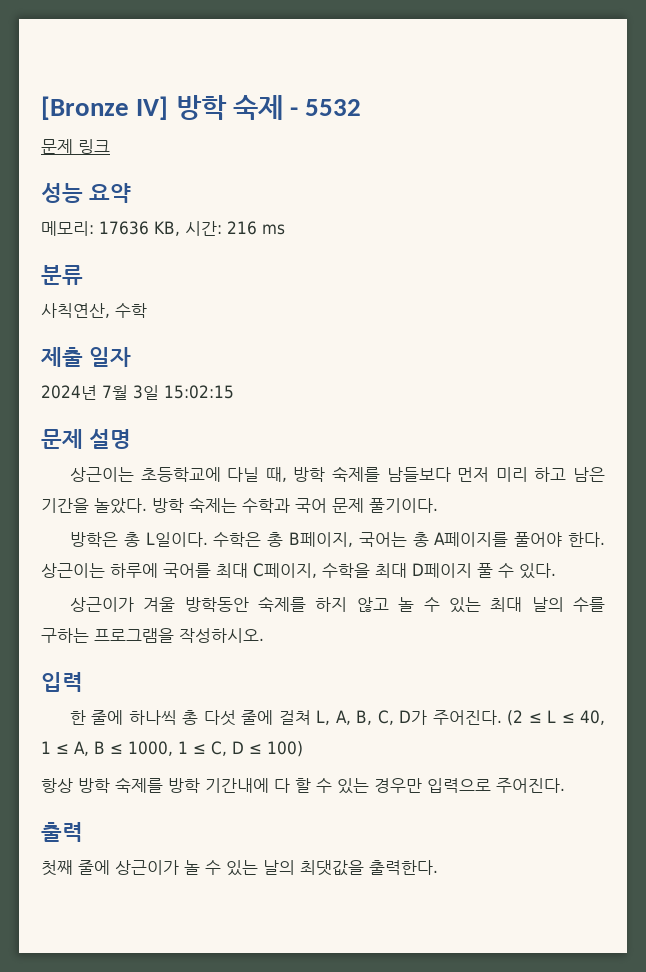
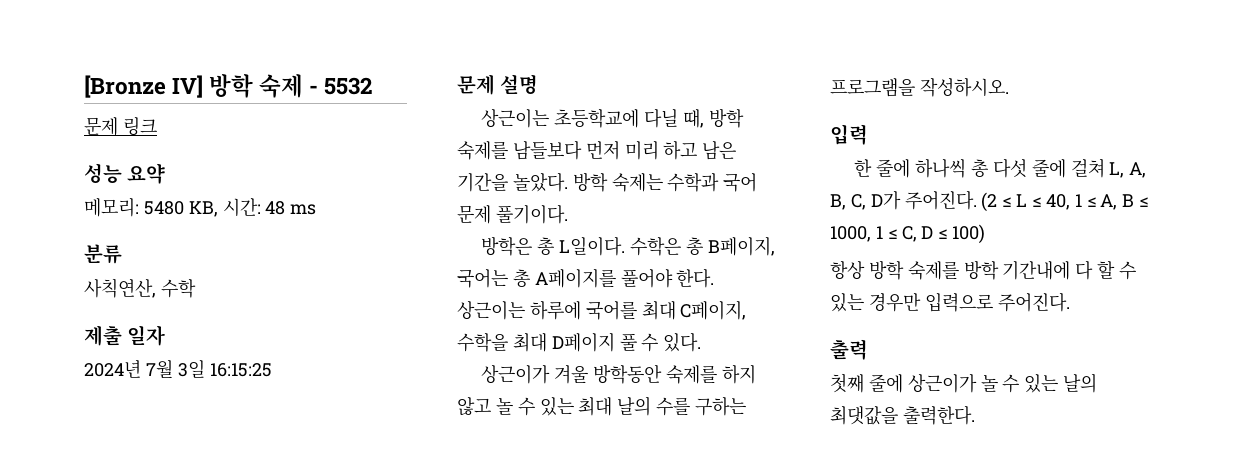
- 메모리: 17636 KB, 시간: 216 ms
+ 메모리: 5480 KB, 시간: 48 ms
- 2024년 7월 3일 15:02:15
+ 2024년 7월 3일 16:15:25

